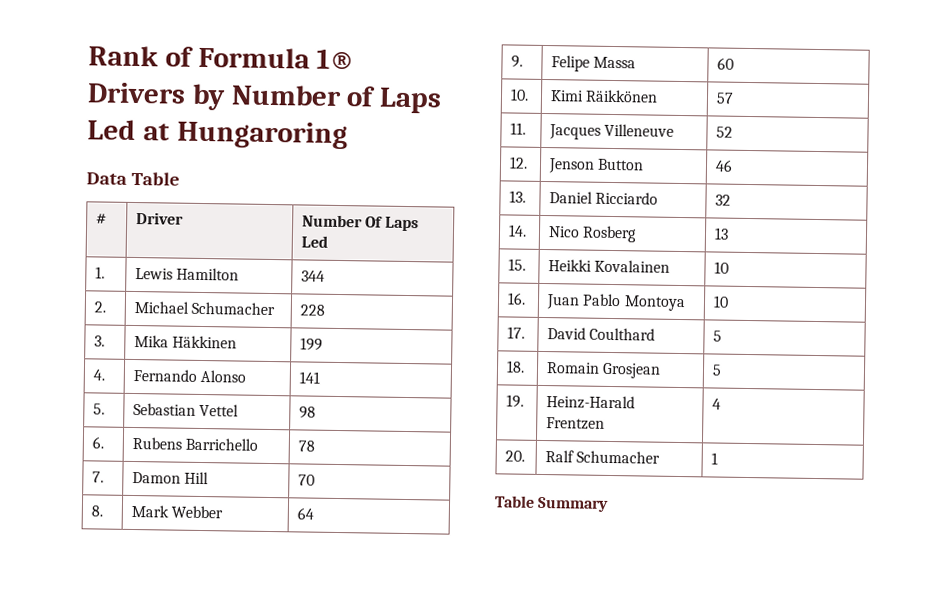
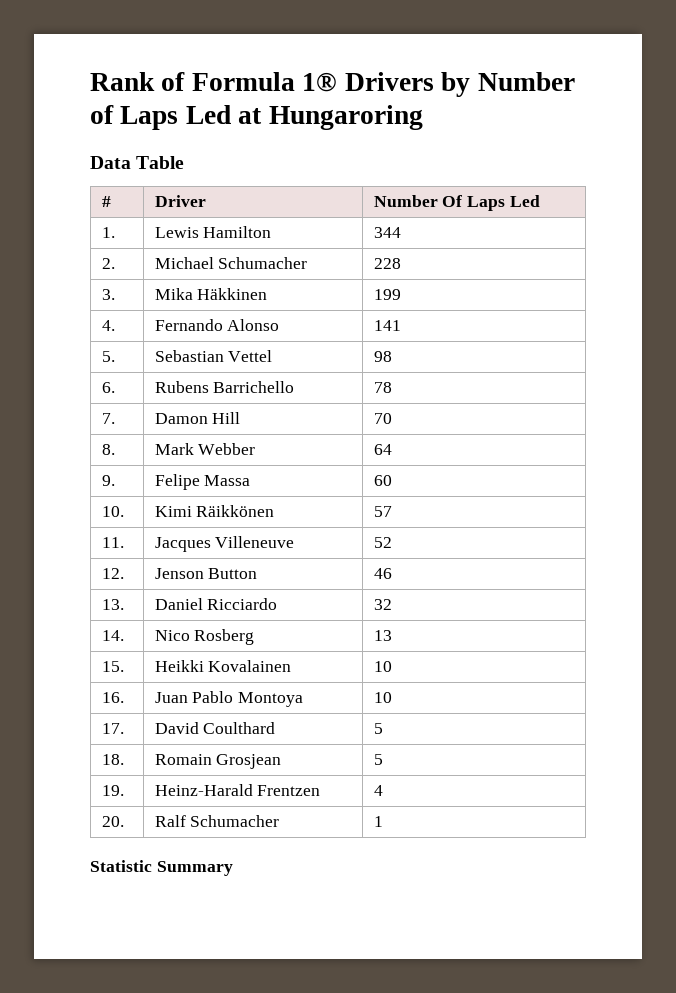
- Table Summary
+ Statistic Summary

